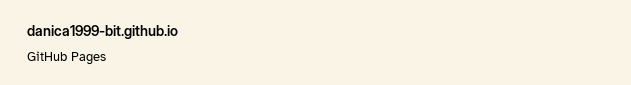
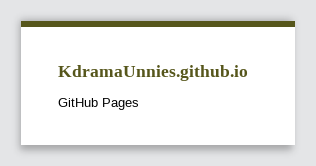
- danica1999-bit.github.io
+ KdramaUnnies.github.io

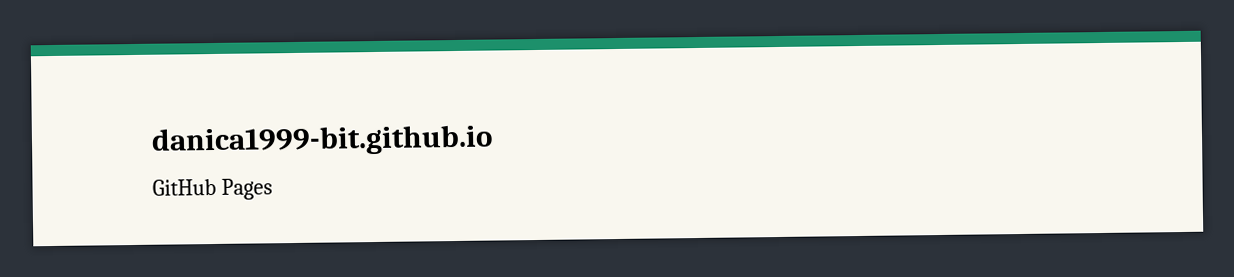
- KdramaUnnies.github.io
+ danica1999-bit.github.io

